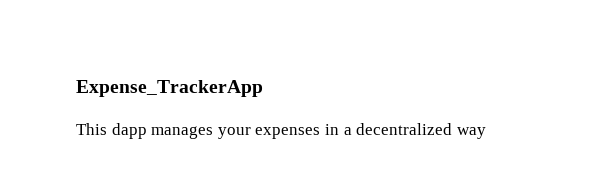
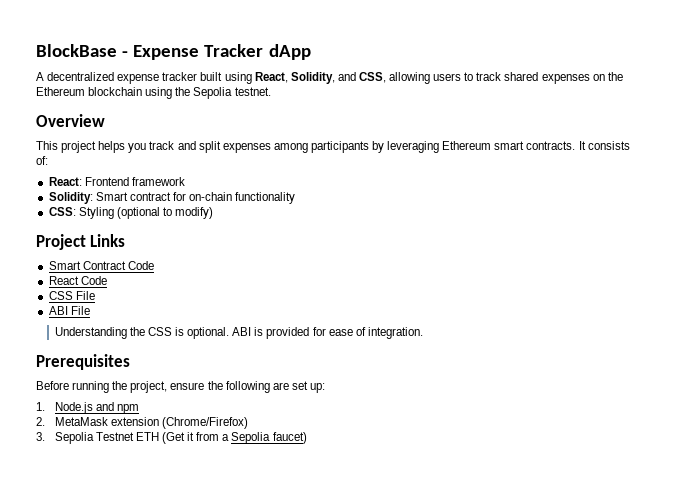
- Expense_TrackerApp
- This dapp manages your expenses in a decentralized way
+ BlockBase - Expense Tracker dApp
+ A decentralized expense tracker built using React, Solidity, and CSS, allowing users to track shared expenses on the Ethereum blockchain using the Sepolia testnet.
+ Overview
+ This project helps you track and split expenses among participants by leveraging Ethereum smart contracts. It consists of:
+ React: Frontend framework
+ Solidity: Smart contract for on-chain functionality
+ CSS: Styling (optional to modify)
+ Project Links
+ Smart Contract Code
+ React Code
+ CSS File
+ ABI File
+ Understanding the CSS is optional. ABI is provided for ease of integration.
+ Prerequisites
+ Before running the project, ensure the following are set up:
+ 1. Node.js and npm
+ 2. MetaMask extension (Chrome/Firefox)
+ 3. Sepolia Testnet ETH (Get it from a Sepolia faucet)

